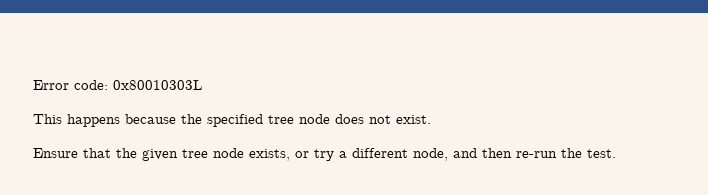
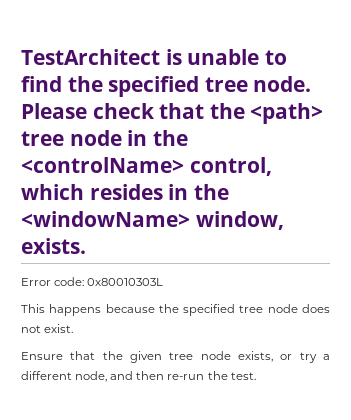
+ TestArchitect is unable to find the specified tree node. Please check that the <path> tree node in the <controlName> control, which resides in the <windowName> window, exists.

